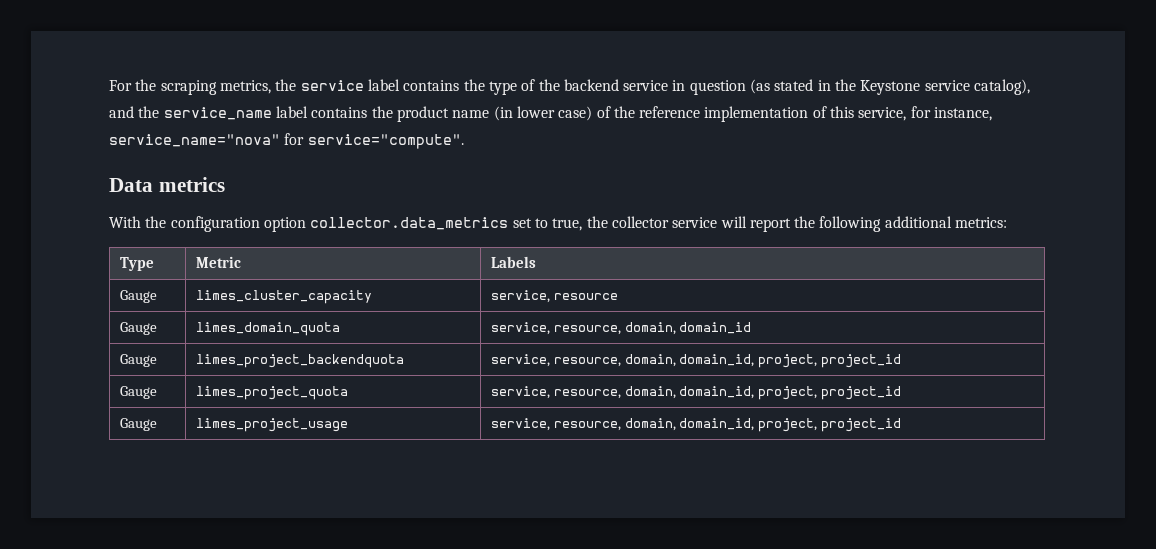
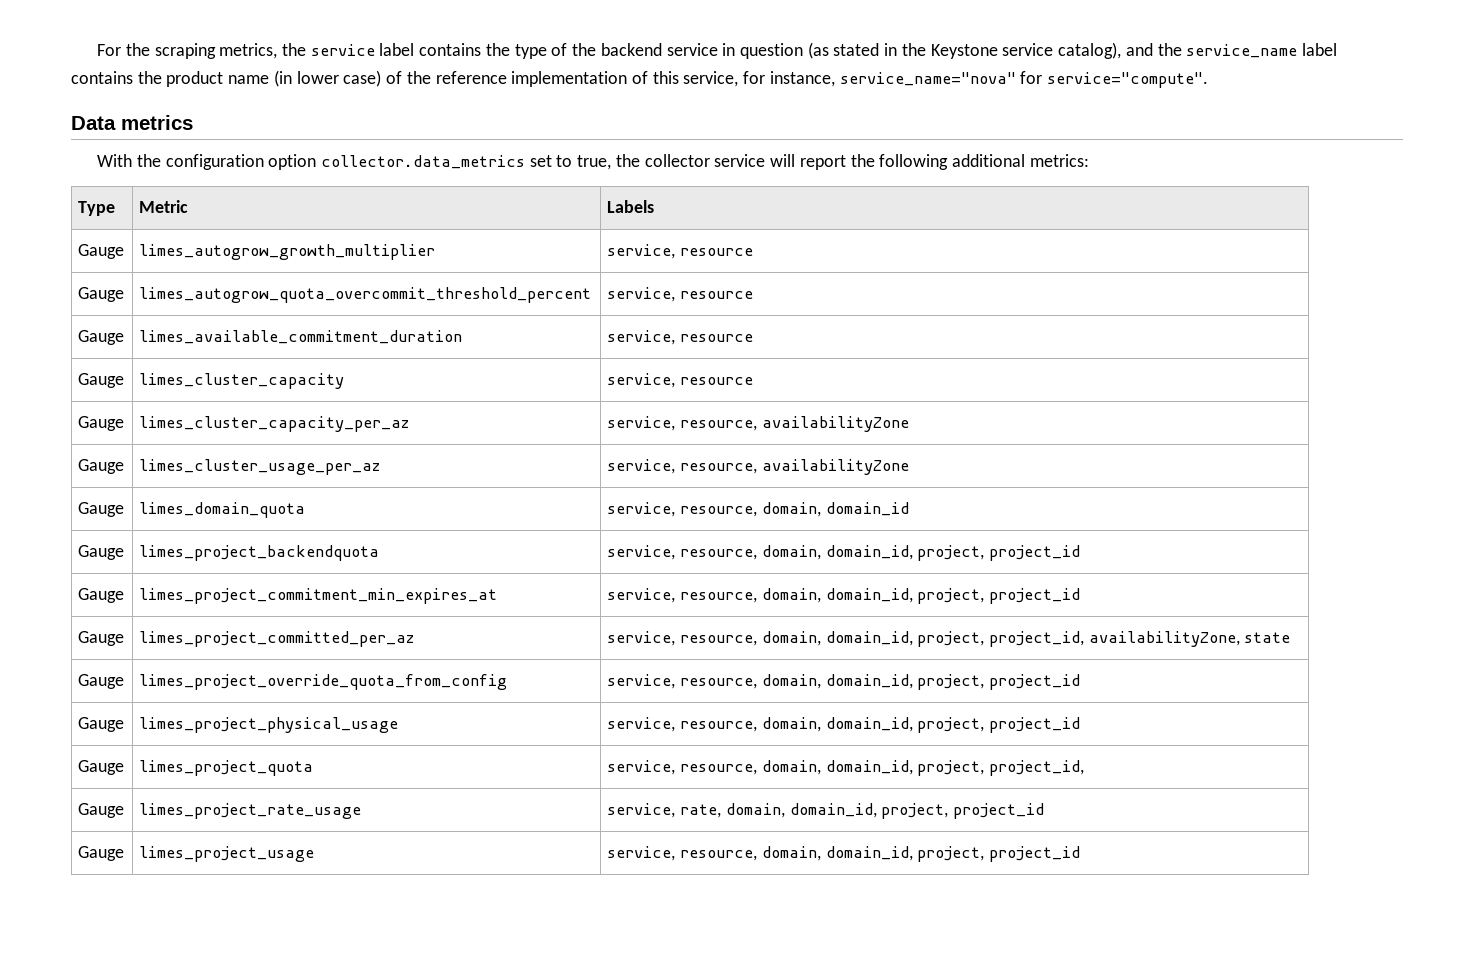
+ Gauge | limes_autogrow_growth_multiplier | service, resource
+ Gauge | limes_autogrow_quota_overcommit_threshold_percent | service, resource
+ Gauge | limes_available_commitment_duration | service, resource
  Gauge | limes_cluster_capacity | service, resource
+ Gauge | limes_cluster_capacity_per_az | service, resource, availabilityZone
+ Gauge | limes_cluster_usage_per_az | service, resource, availabilityZone
+ Gauge | limes_project_commitment_min_expires_at | service, resource, domain, domain_id, project, project_id
+ Gauge | limes_project_committed_per_az | service, resource, domain, domain_id, project, project_id, availabilityZone, state
+ Gauge | limes_project_override_quota_from_config | service, resource, domain, domain_id, project, project_id
+ Gauge | limes_project_physical_usage | service, resource, domain, domain_id, project, project_id
- Gauge | limes_project_quota | service, resource, domain, domain_id, project, project_id
+ Gauge | limes_project_quota | service, resource, domain, domain_id, project, project_id,
+ Gauge | limes_project_rate_usage | service, rate, domain, domain_id, project, project_id

